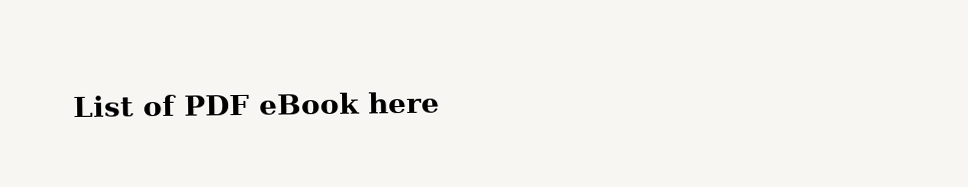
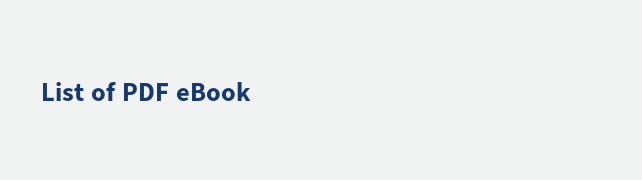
- List of PDF eBook here
+ List of PDF eBook

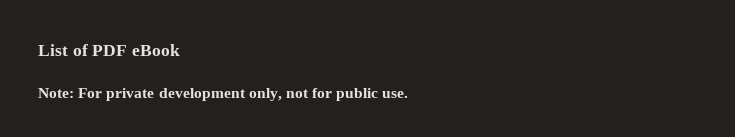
+ Note: For private development only, not for public use.

